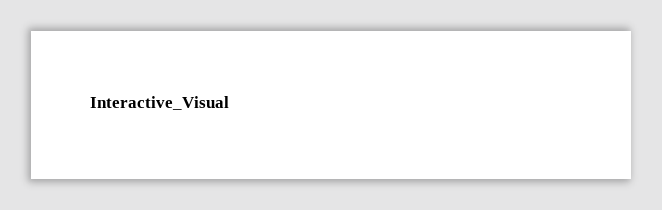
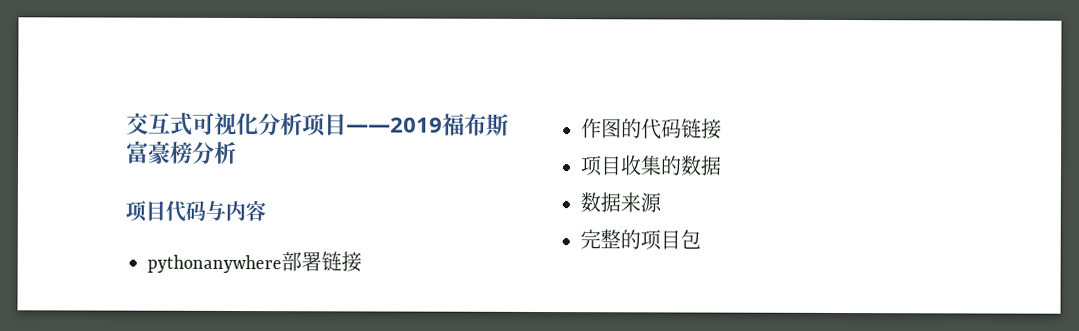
- Interactive_Visual
+ 交互式可视化分析项目——2019福布斯富豪榜分析
+ 项目代码与内容
+ pythonanywhere部署链接
+ 作图的代码链接
+ 项目收集的数据
+ 数据来源
+ 完整的项目包

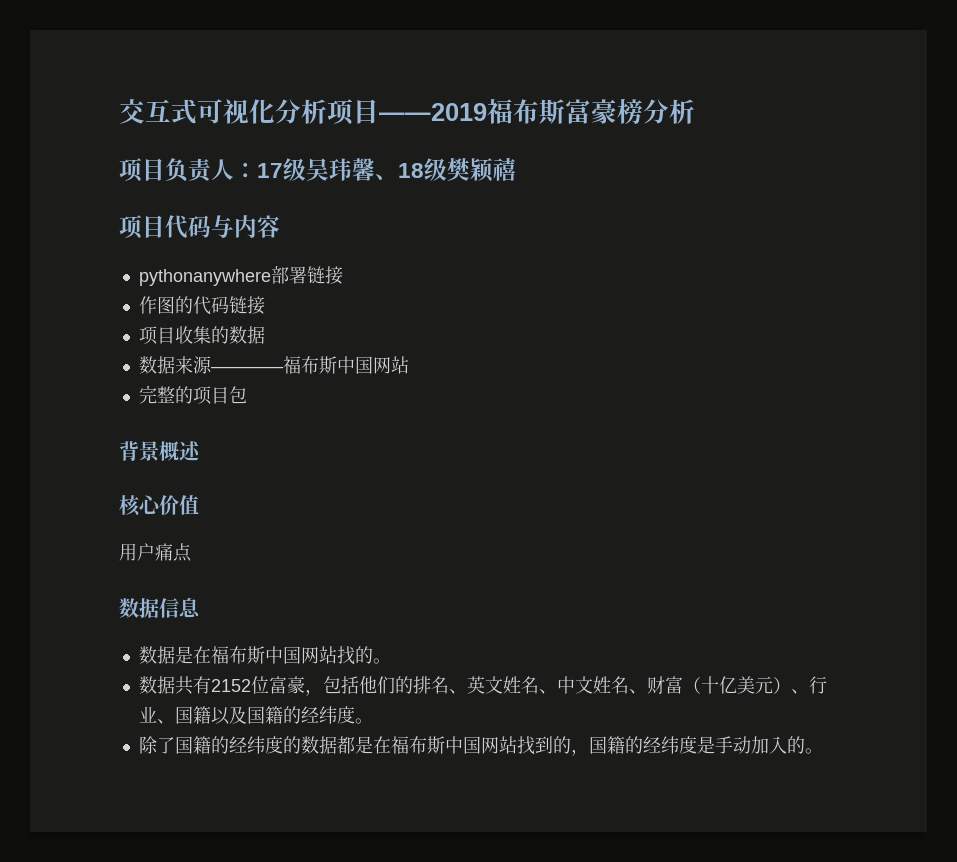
+ 项目负责人：17级吴玮馨、18级樊颖禧
- 数据来源
+ 数据来源————福布斯中国网站
+ 背景概述
+ 核心价值
+ 用户痛点
+ 数据信息
+ 数据是在福布斯中国网站找的。
+ 数据共有2152位富豪，包括他们的排名、英文姓名、中文姓名、财富（十亿美元）、行业、国籍以及国籍的经纬度。
+ 除了国籍的经纬度的数据都是在福布斯中国网站找到的，国籍的经纬度是手动加入的。

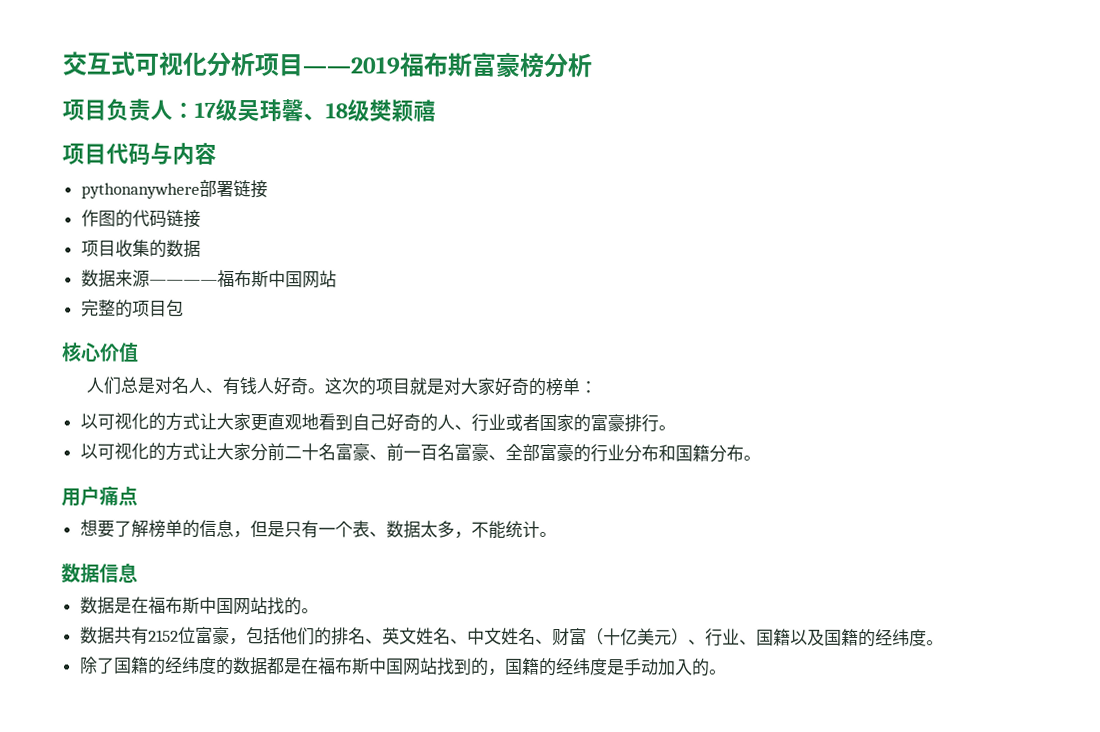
- 背景概述
+ 人们总是对名人、有钱人好奇。这次的项目就是对大家好奇的榜单：
+ 以可视化的方式让大家更直观地看到自己好奇的人、行业或者国家的富豪排行。
+ 以可视化的方式让大家分前二十名富豪、前一百名富豪、全部富豪的行业分布和国籍分布。
  用户痛点
+ 想要了解榜单的信息，但是只有一个表、数据太多，不能统计。

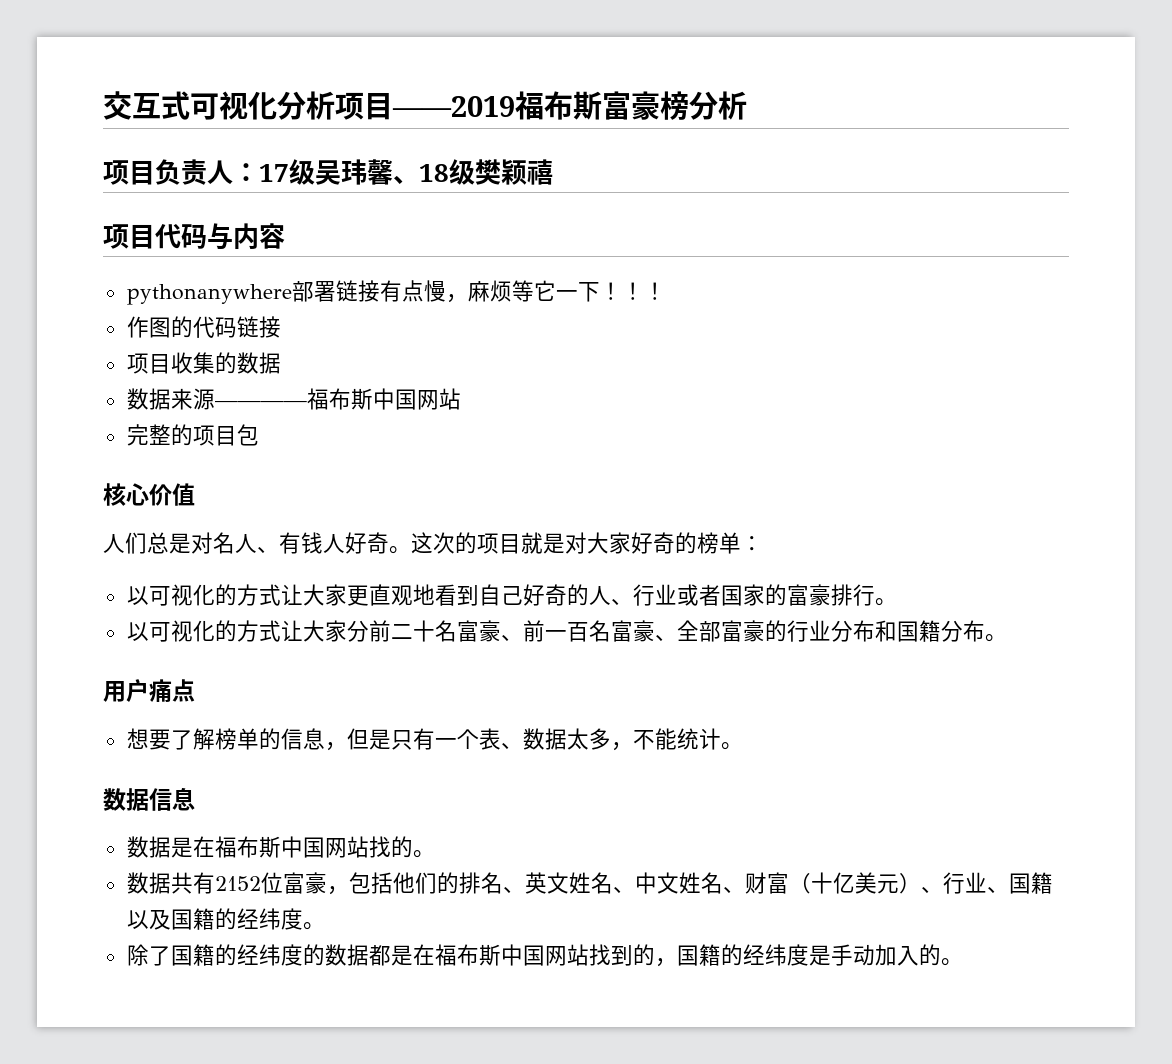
- pythonanywhere部署链接
+ pythonanywhere部署链接有点慢，麻烦等它一下！！！

